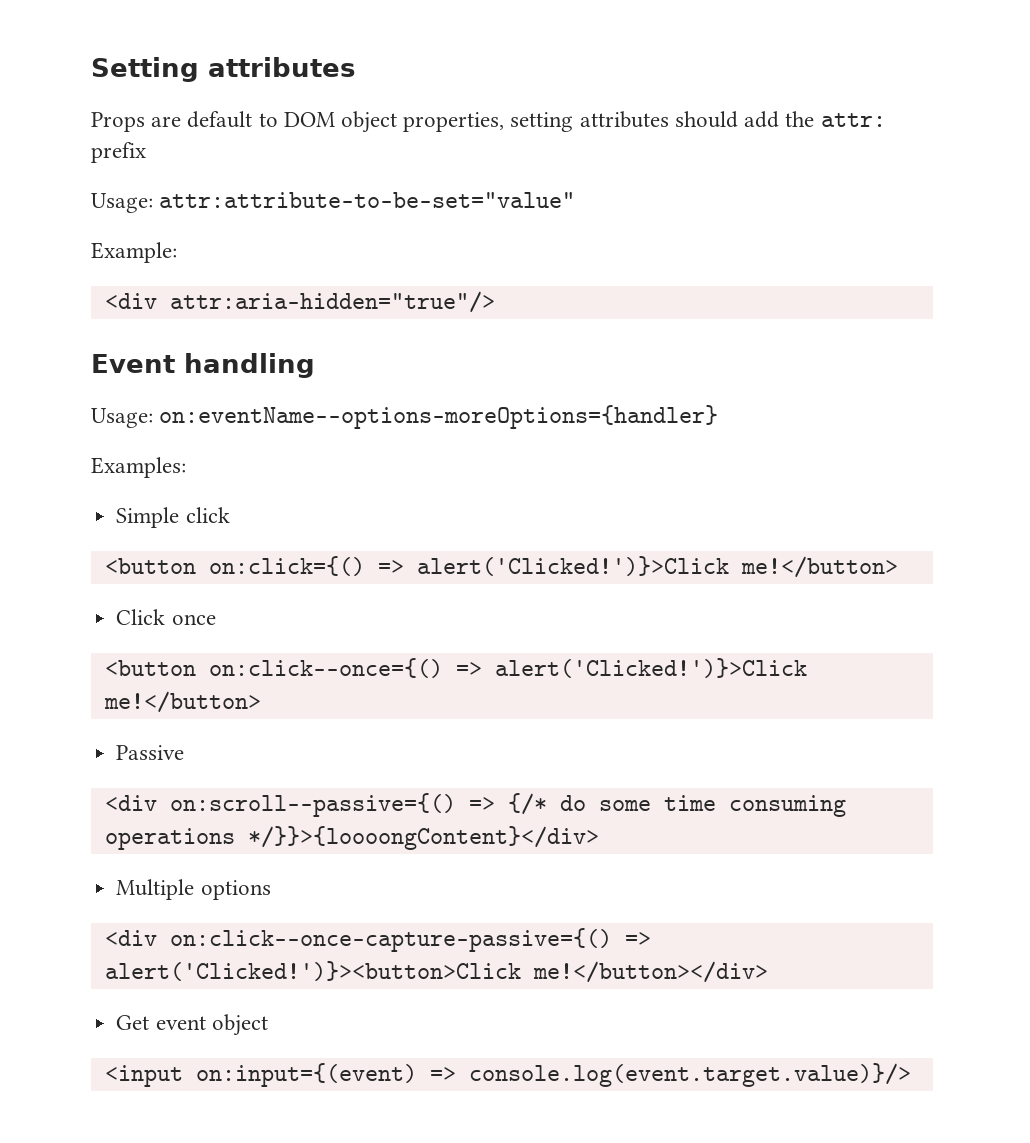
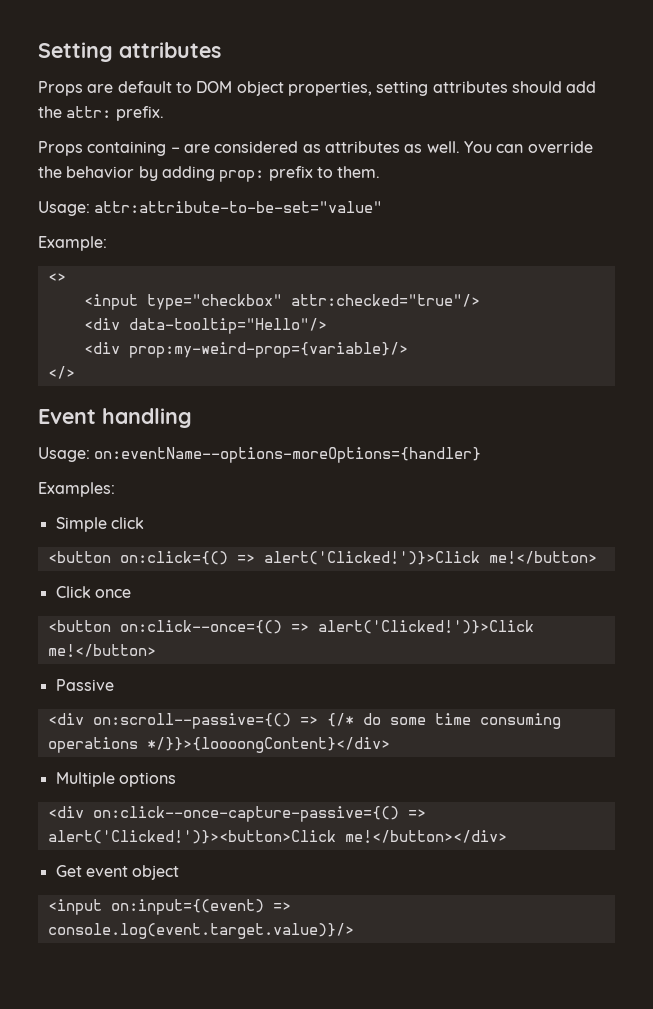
- Props are default to DOM object properties, setting attributes should add the attr: prefix
+ Props are default to DOM object properties, setting attributes should add the attr: prefix.
+ Props containing - are considered as attributes as well. You can override the behavior by adding prop: prefix to them.
- <div attr:aria-hidden="true"/>
+ <>
+ <input type="checkbox" attr:checked="true"/>
+ <div data-tooltip="Hello"/>
+ <div prop:my-weird-prop={variable}/>
+ </>

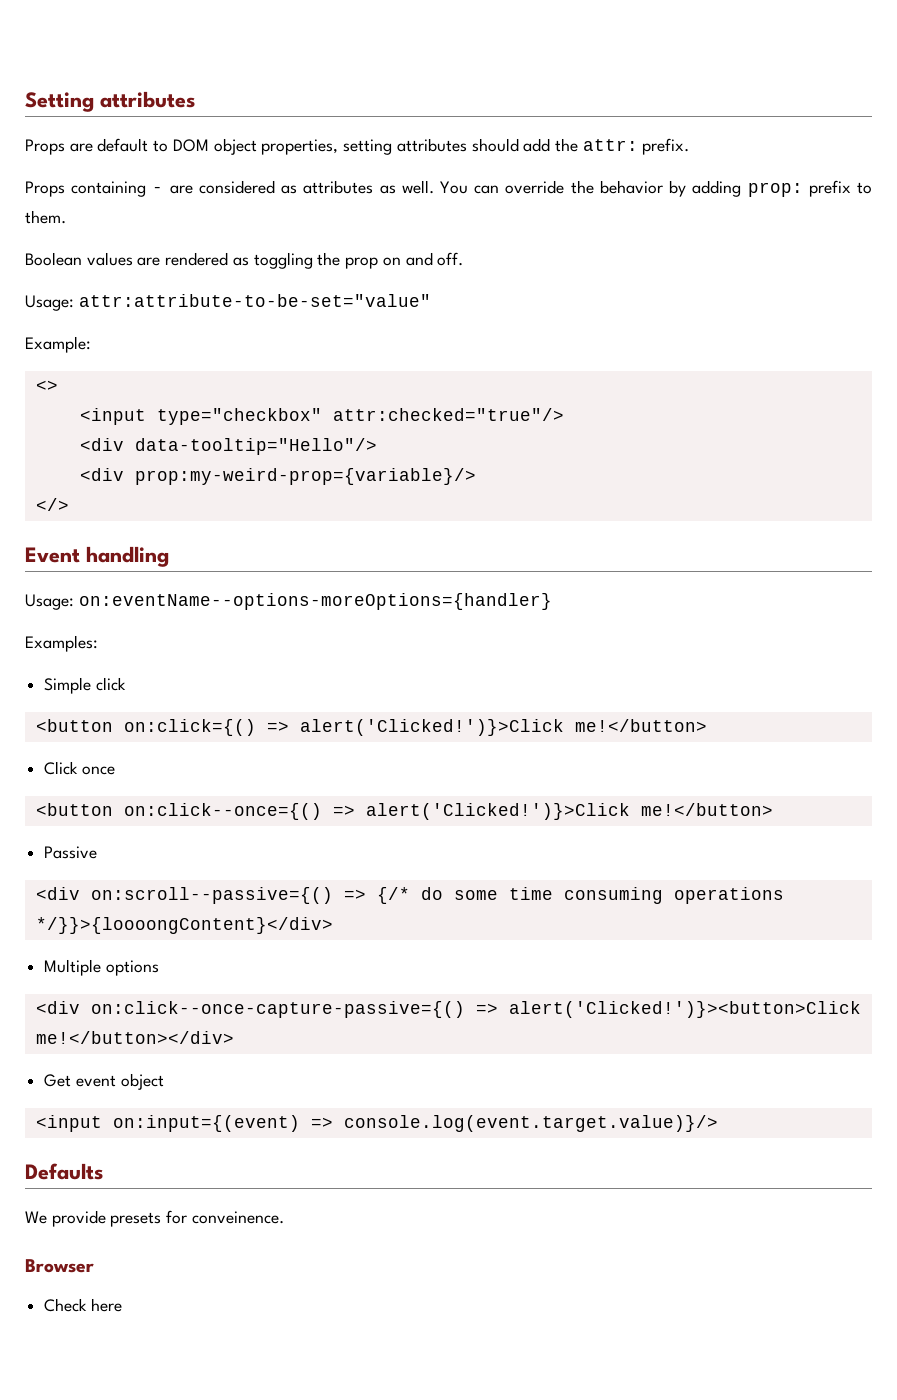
+ Boolean values are rendered as toggling the prop on and off.
+ Defaults
+ We provide presets for conveinence.
+ Browser
+ Check here

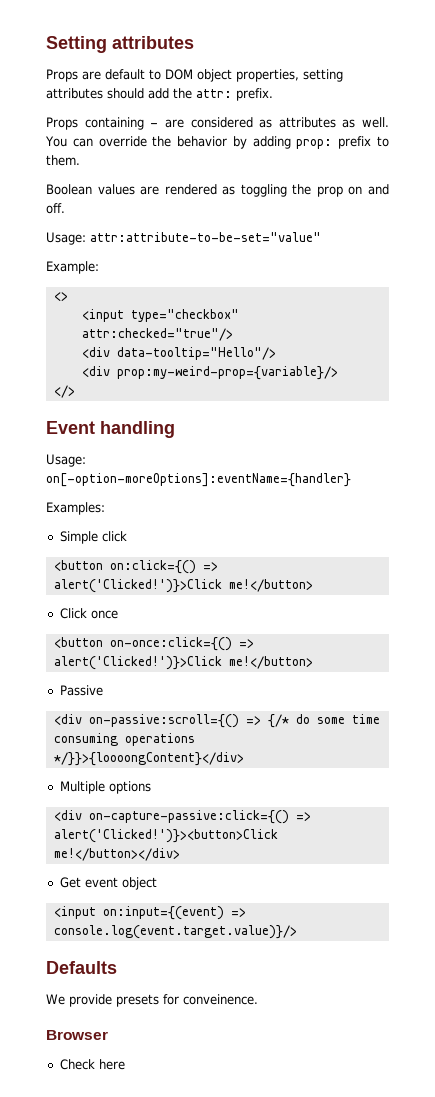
- Usage: on:eventName--options-moreOptions={handler}
+ Usage: on[-option-moreOptions]:eventName={handler}
- <button on:click--once={() => alert('Clicked!')}>Click me!</button>
+ <button on-once:click={() => alert('Clicked!')}>Click me!</button>
- <div on:scroll--passive={() => {/* do some time consuming operations */}}>{loooongContent}</div>
+ <div on-passive:scroll={() => {/* do some time consuming operations */}}>{loooongContent}</div>
- <div on:click--once-capture-passive={() => alert('Clicked!')}><button>Click me!</button></div>
+ <div on-capture-passive:click={() => alert('Clicked!')}><button>Click me!</button></div>

